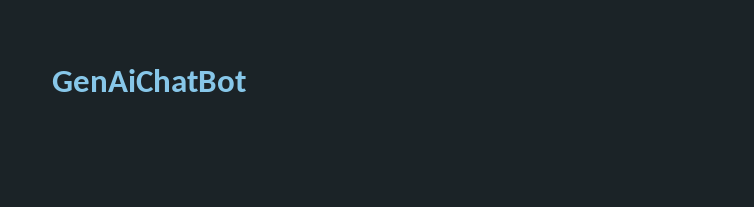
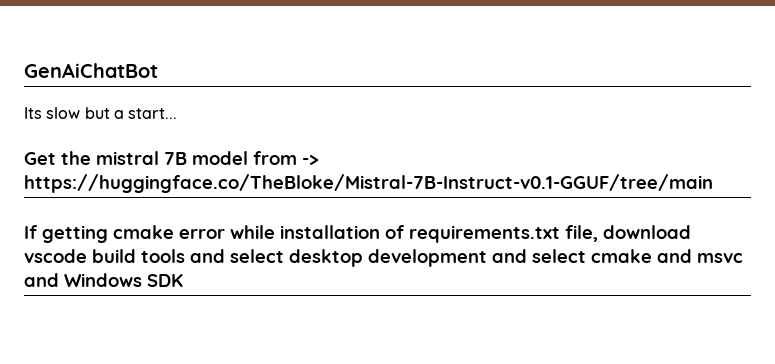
+ Its slow but a start...
+ Get the mistral 7B model from -> https://huggingface.co/TheBloke/Mistral-7B-Instruct-v0.1-GGUF/tree/main
+ If getting cmake error while installation of requirements.txt file, download vscode build tools and select desktop development and select cmake and msvc and Windows SDK

